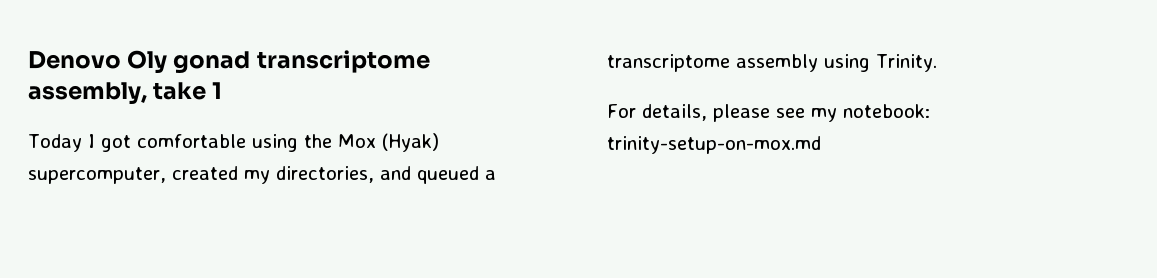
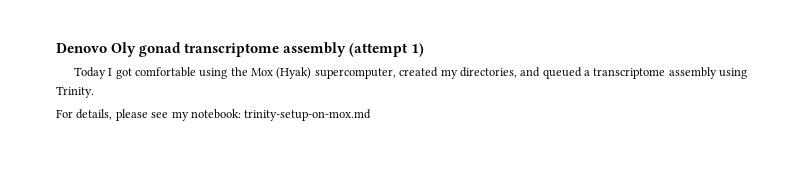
- Denovo Oly gonad transcriptome assembly, take 1
+ Denovo Oly gonad transcriptome assembly (attempt 1)

